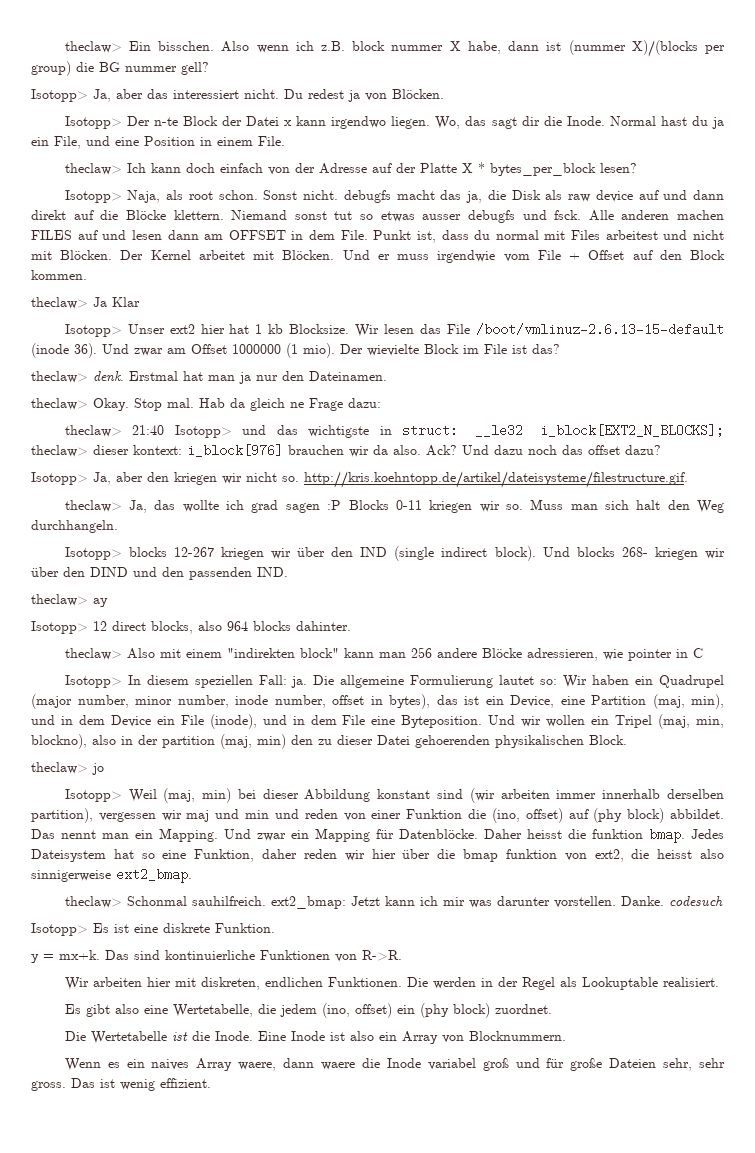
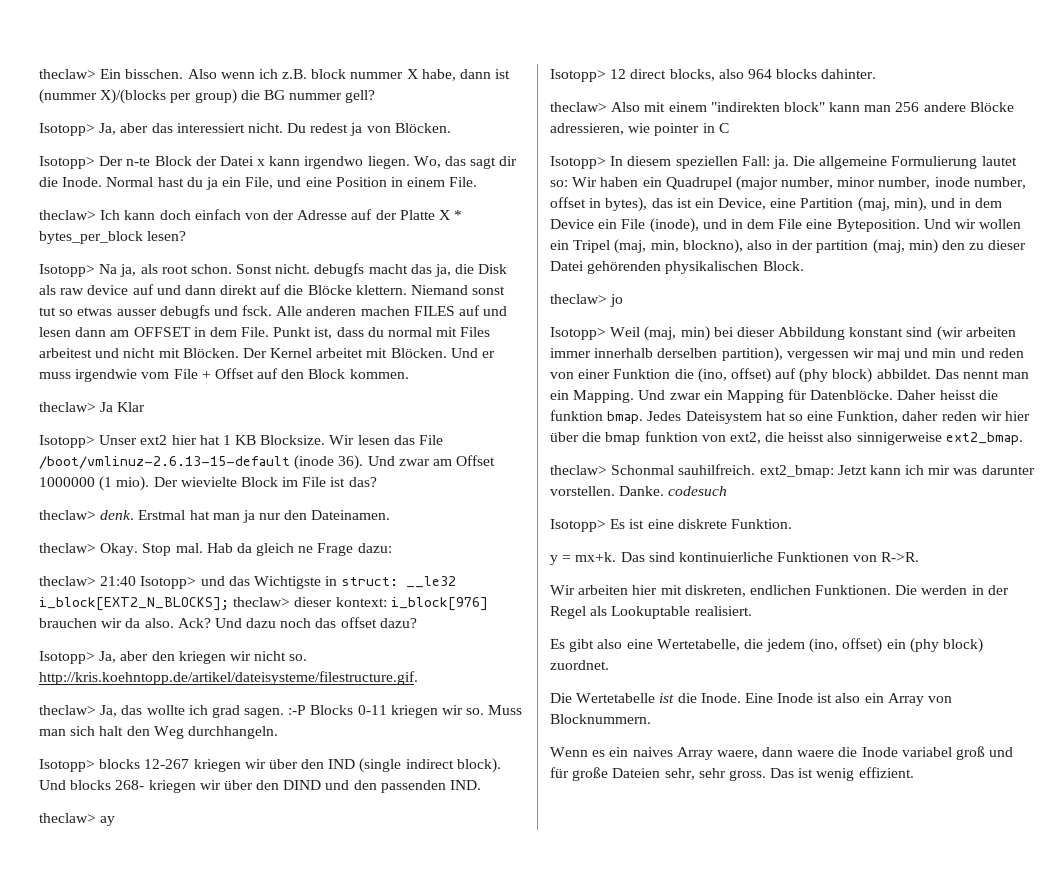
- Isotopp> Naja, als root schon.
+ Isotopp> Na ja, als root schon.
- Isotopp> Unser ext2 hier hat 1 kb Blocksize.
+ Isotopp> Unser ext2 hier hat 1 KB Blocksize.
- theclaw> 21:40 Isotopp> und das wichtigste in struct: __le32 i_block[EXT2_N_BLOCKS]; theclaw> dieser kontext: i_block[976] brauchen wir da also.
+ theclaw> 21:40 Isotopp> und das Wichtigste in struct: __le32 i_block[EXT2_N_BLOCKS]; theclaw> dieser kontext: i_block[976] brauchen wir da also.
- theclaw> Ja, das wollte ich grad sagen :P Blocks 0-11 kriegen wir so.
+ theclaw> Ja, das wollte ich grad sagen. :-P Blocks 0-11 kriegen wir so.
- Und wir wollen ein Tripel (maj, min, blockno), also in der partition (maj, min) den zu dieser Datei gehoerenden physikalischen Block.
+ Und wir wollen ein Tripel (maj, min, blockno), also in der partition (maj, min) den zu dieser Datei gehörenden physikalischen Block.

